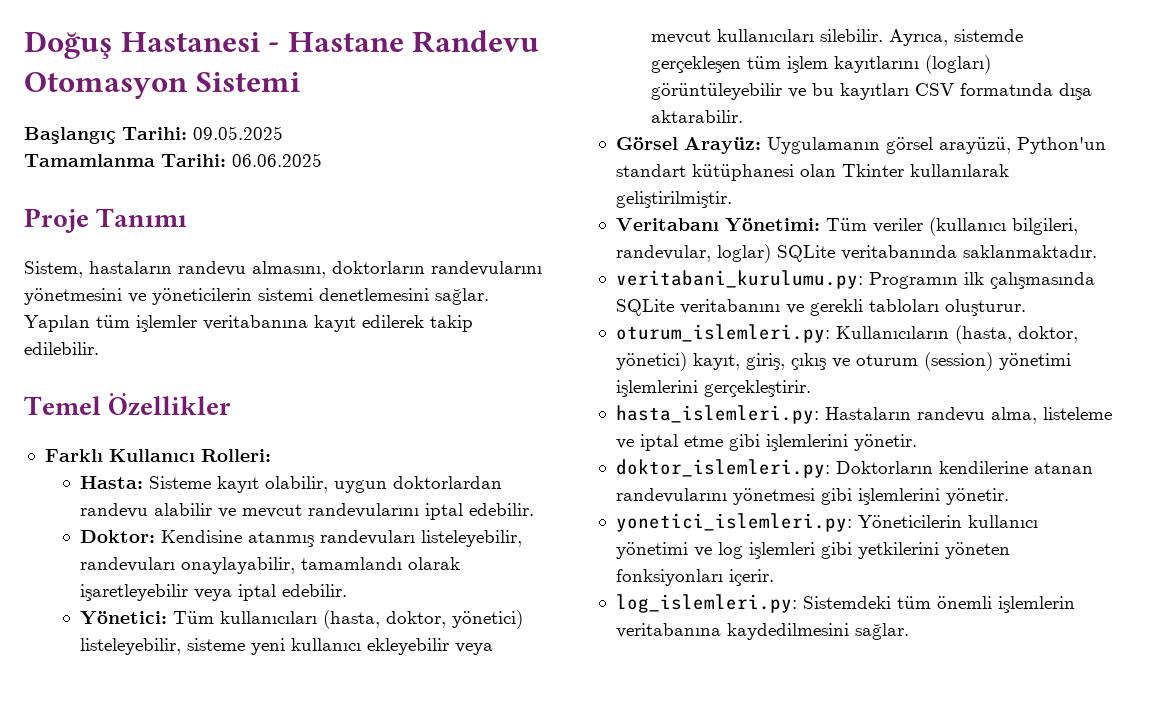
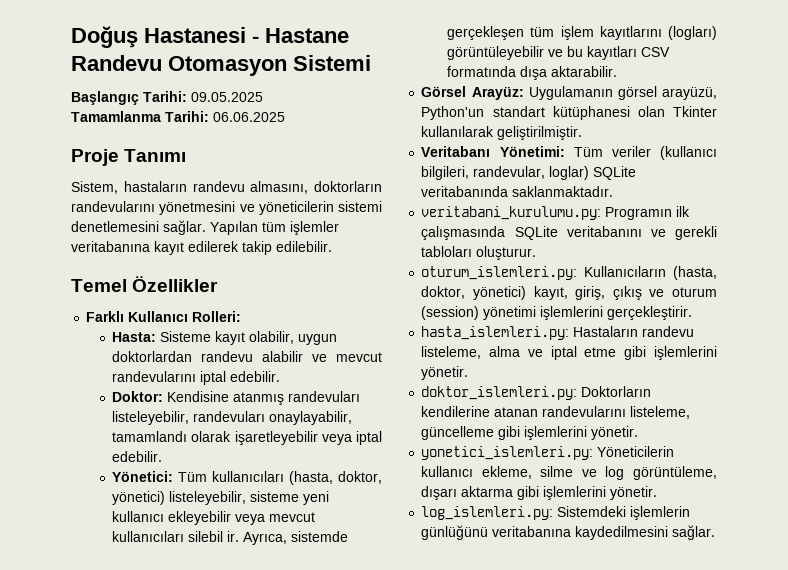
- Yönetici: Tüm kullanıcıları (hasta, doktor, yönetici) listeleyebilir, sisteme yeni kullanıcı ekleyebilir veya mevcut kullanıcıları silebilir.
+ Yönetici: Tüm kullanıcıları (hasta, doktor, yönetici) listeleyebilir, sisteme yeni kullanıcı ekleyebilir veya mevcut kullanıcıları silebil ir.
- hasta_islemleri.py: Hastaların randevu alma, listeleme ve iptal etme gibi işlemlerini yönetir.
+ hasta_islemleri.py: Hastaların randevu listeleme, alma ve iptal etme gibi işlemlerini yönetir.
- doktor_islemleri.py: Doktorların kendilerine atanan randevularını yönetmesi gibi işlemlerini yönetir.
+ doktor_islemleri.py: Doktorların kendilerine atanan randevularını listeleme, güncelleme gibi işlemlerini yönetir.
- yonetici_islemleri.py: Yöneticilerin kullanıcı yönetimi ve log işlemleri gibi yetkilerini yöneten fonksiyonları içerir.
+ yonetici_islemleri.py: Yöneticilerin kullanıcı ekleme, silme ve log görüntüleme, dışarı aktarma gibi işlemlerini yönetir.
- log_islemleri.py: Sistemdeki tüm önemli işlemlerin veritabanına kaydedilmesini sağlar.
+ log_islemleri.py: Sistemdeki işlemlerin günlüğünü veritabanına kaydedilmesini sağlar.

